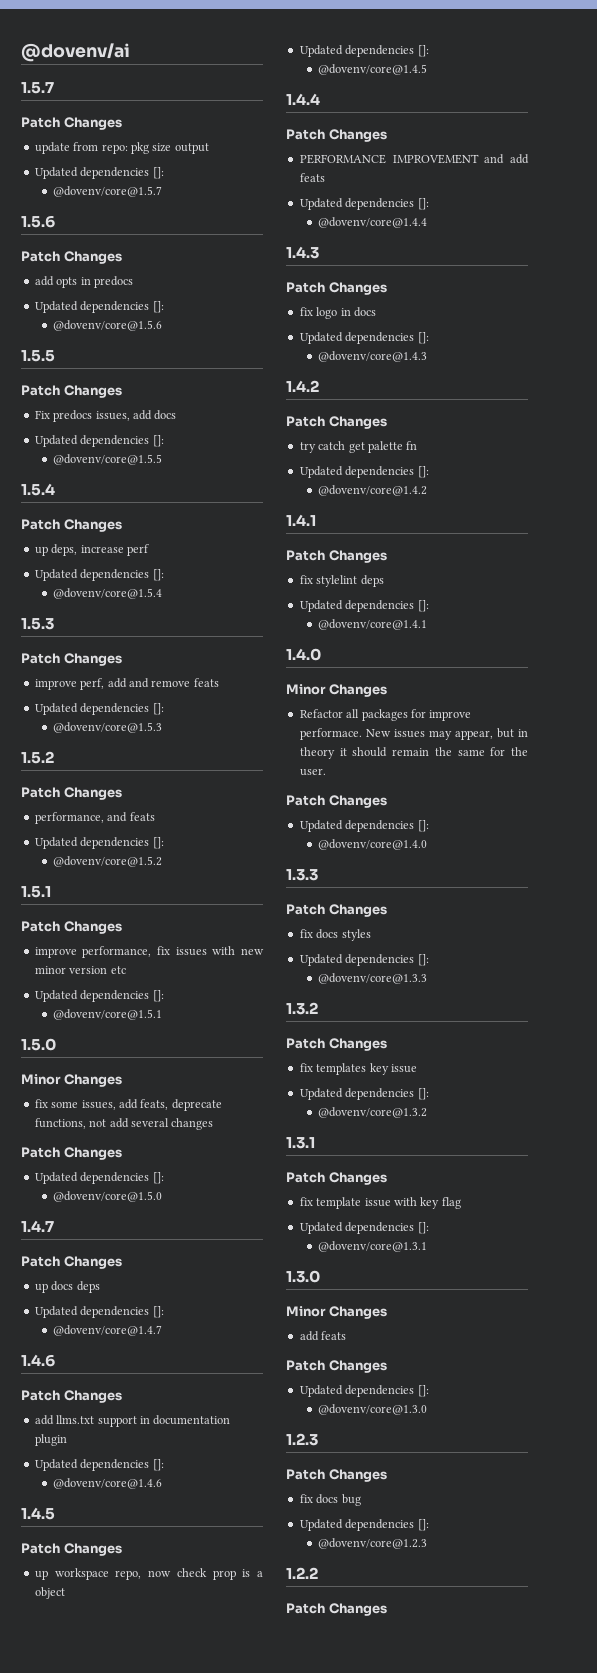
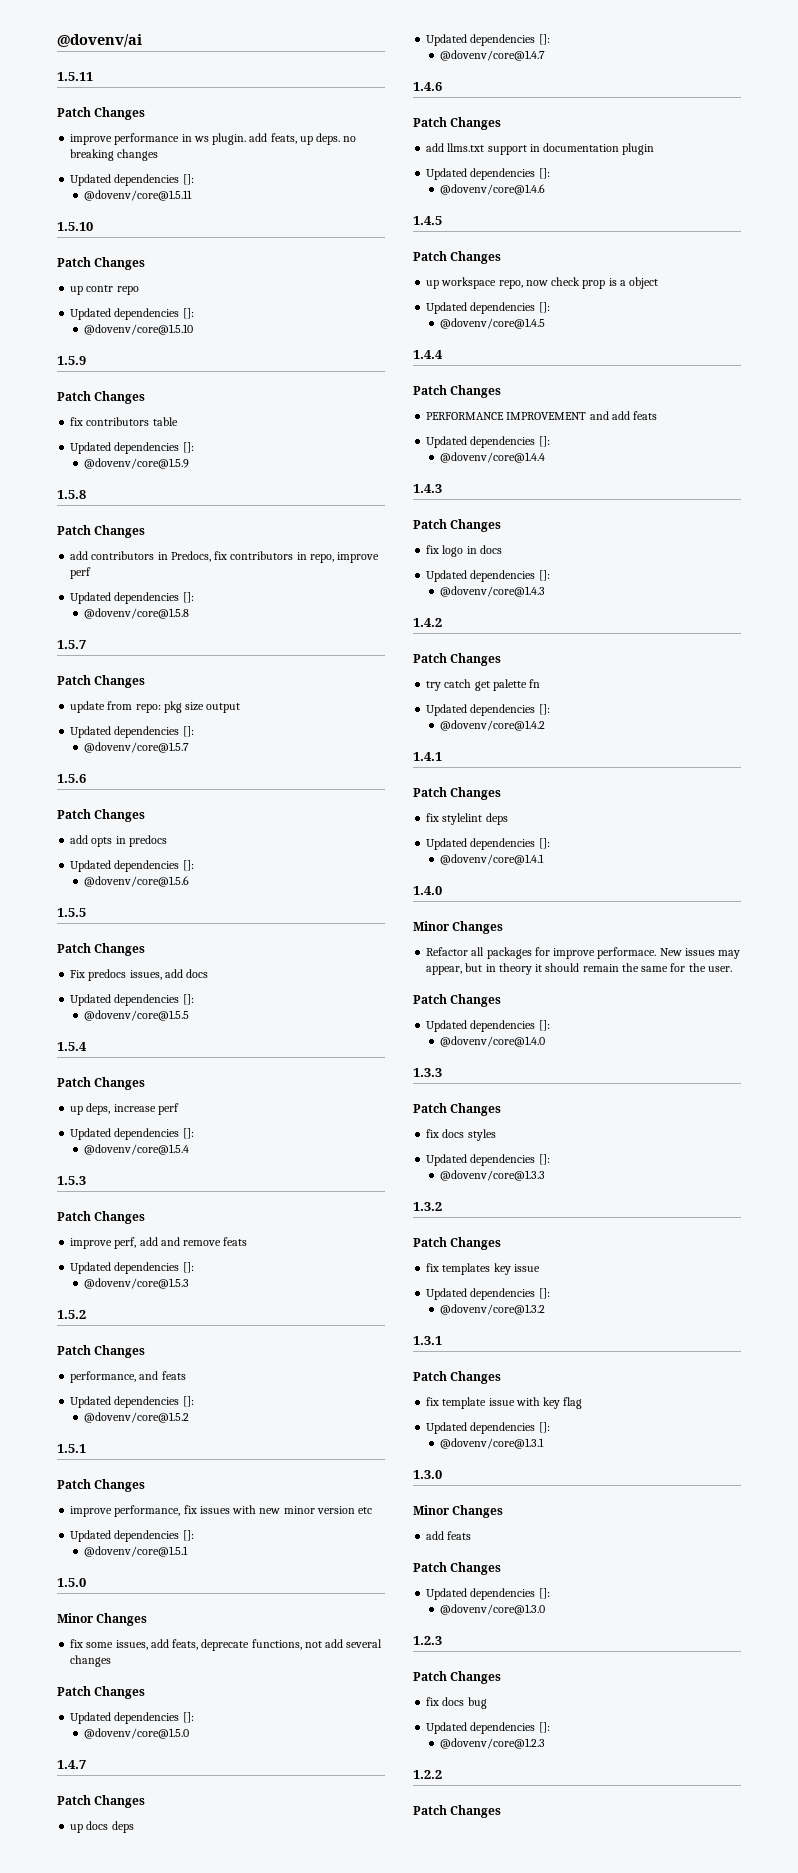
+ 1.5.11
+ Patch Changes
+ improve performance in ws plugin. add feats, up deps. no breaking changes
+ Updated dependencies []:
+ @dovenv/core@1.5.11
+ 1.5.10
+ Patch Changes
+ up contr repo
+ Updated dependencies []:
+ @dovenv/core@1.5.10
+ 1.5.9
+ Patch Changes
+ fix contributors table
+ Updated dependencies []:
+ @dovenv/core@1.5.9
+ 1.5.8
+ Patch Changes
+ add contributors in Predocs, fix contributors in repo, improve perf
+ Updated dependencies []:
+ @dovenv/core@1.5.8

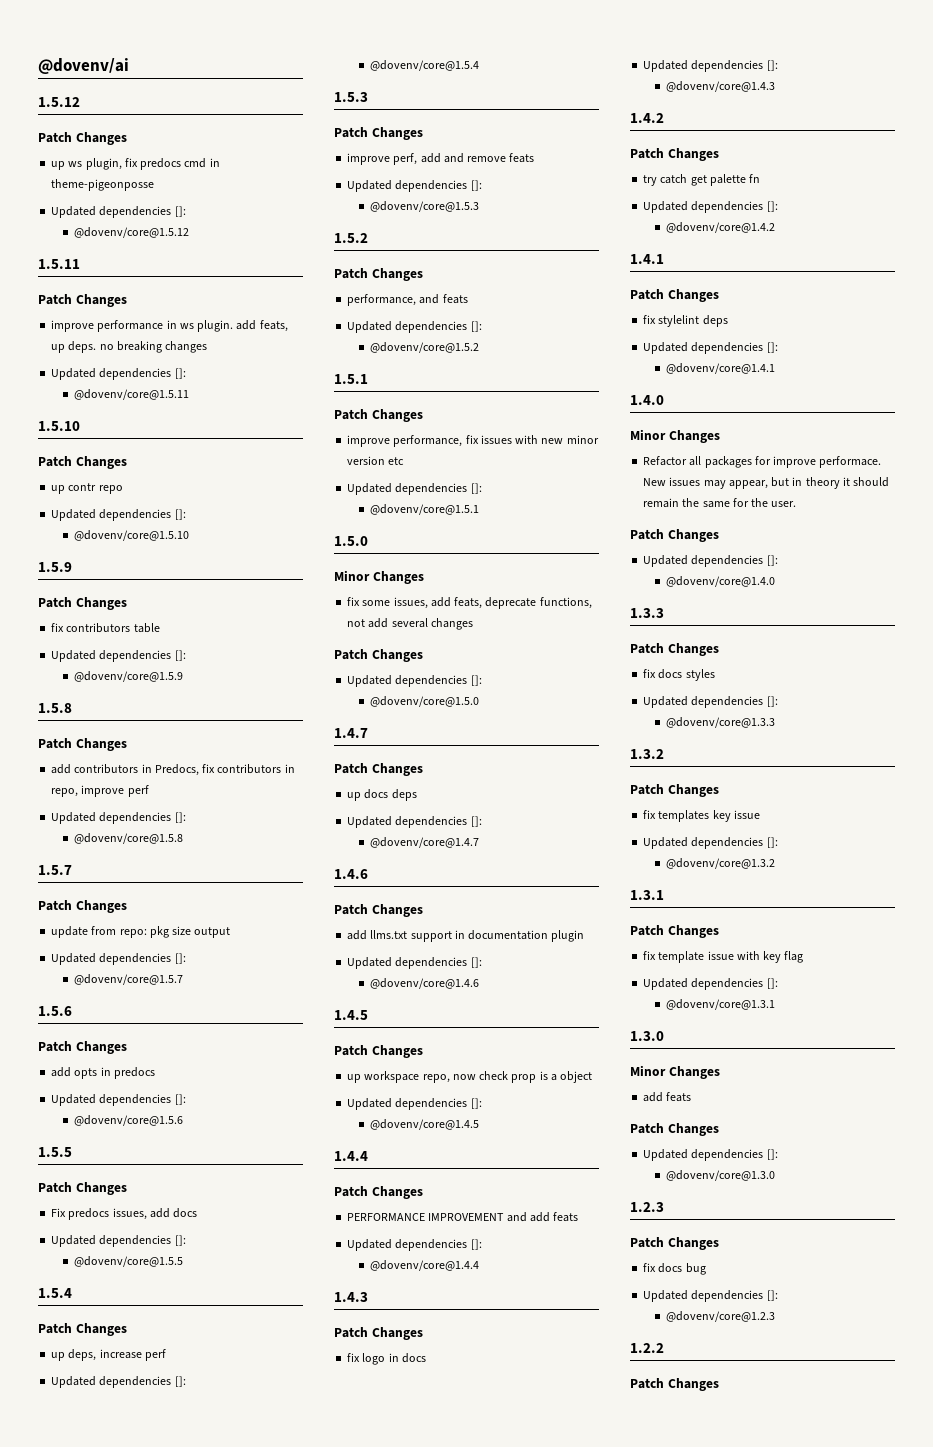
+ 1.5.12
+ Patch Changes
+ up ws plugin, fix predocs cmd in theme-pigeonposse
+ Updated dependencies []:
+ @dovenv/core@1.5.12

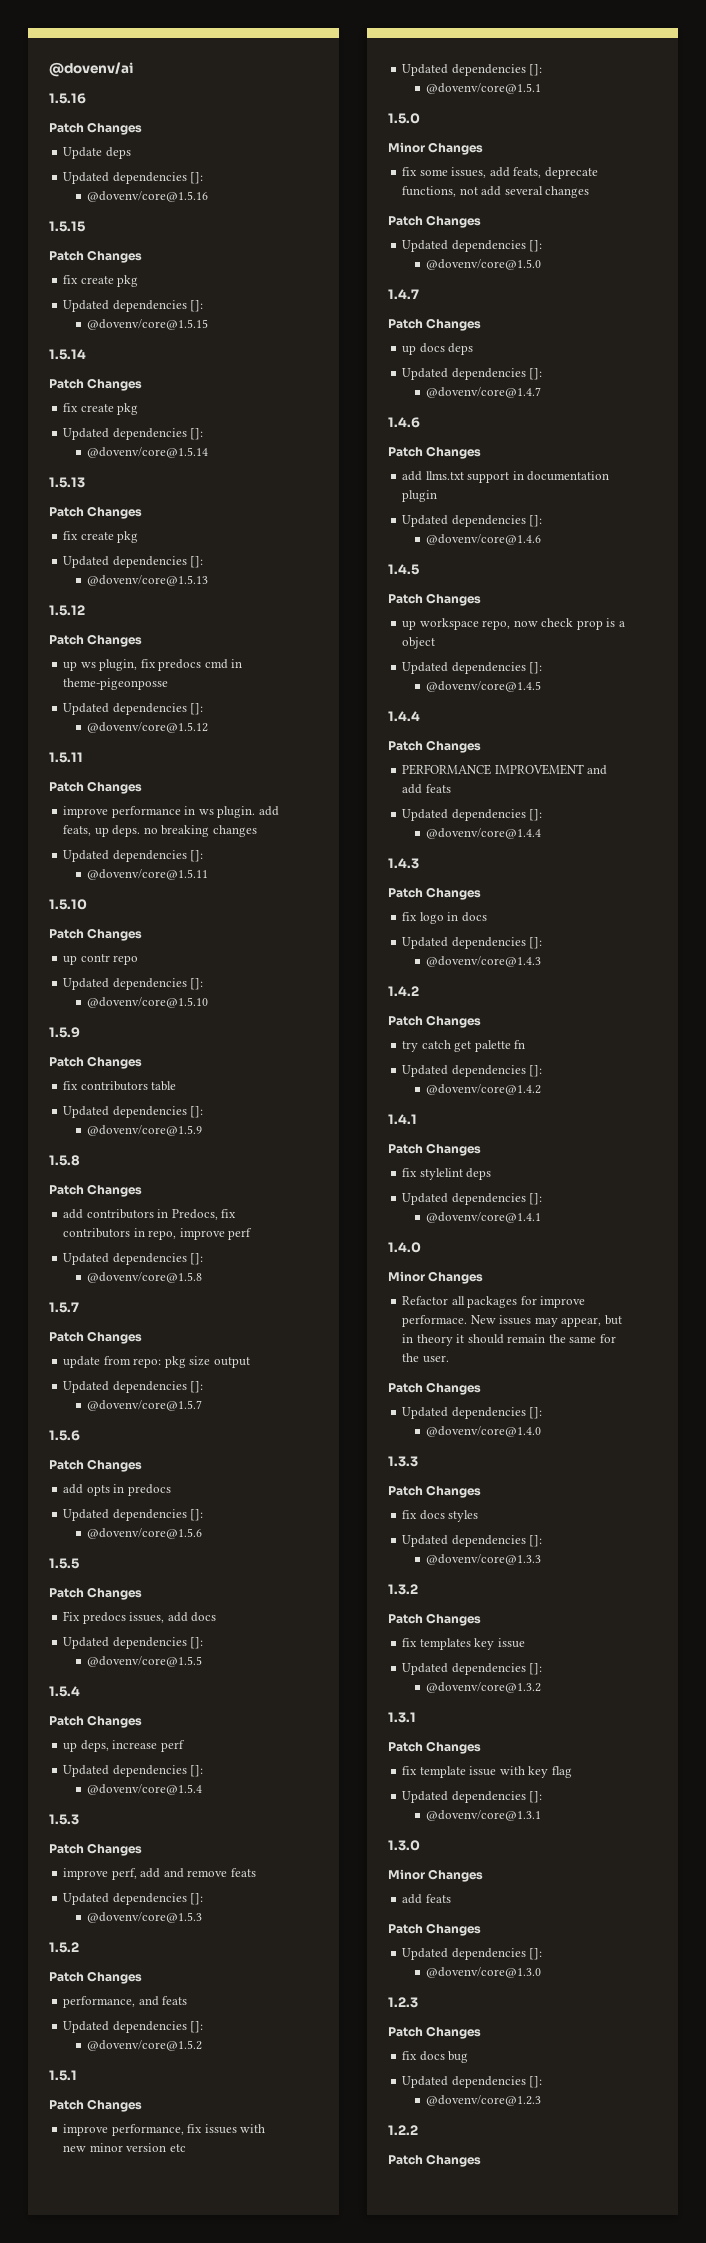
+ 1.5.16
+ Patch Changes
+ Update deps
+ Updated dependencies []:
+ @dovenv/core@1.5.16
+ 1.5.15
+ Patch Changes
+ fix create pkg
+ Updated dependencies []:
+ @dovenv/core@1.5.15
+ 1.5.14
+ Patch Changes
+ fix create pkg
+ Updated dependencies []:
+ @dovenv/core@1.5.14
+ 1.5.13
+ Patch Changes
+ fix create pkg
+ Updated dependencies []:
+ @dovenv/core@1.5.13

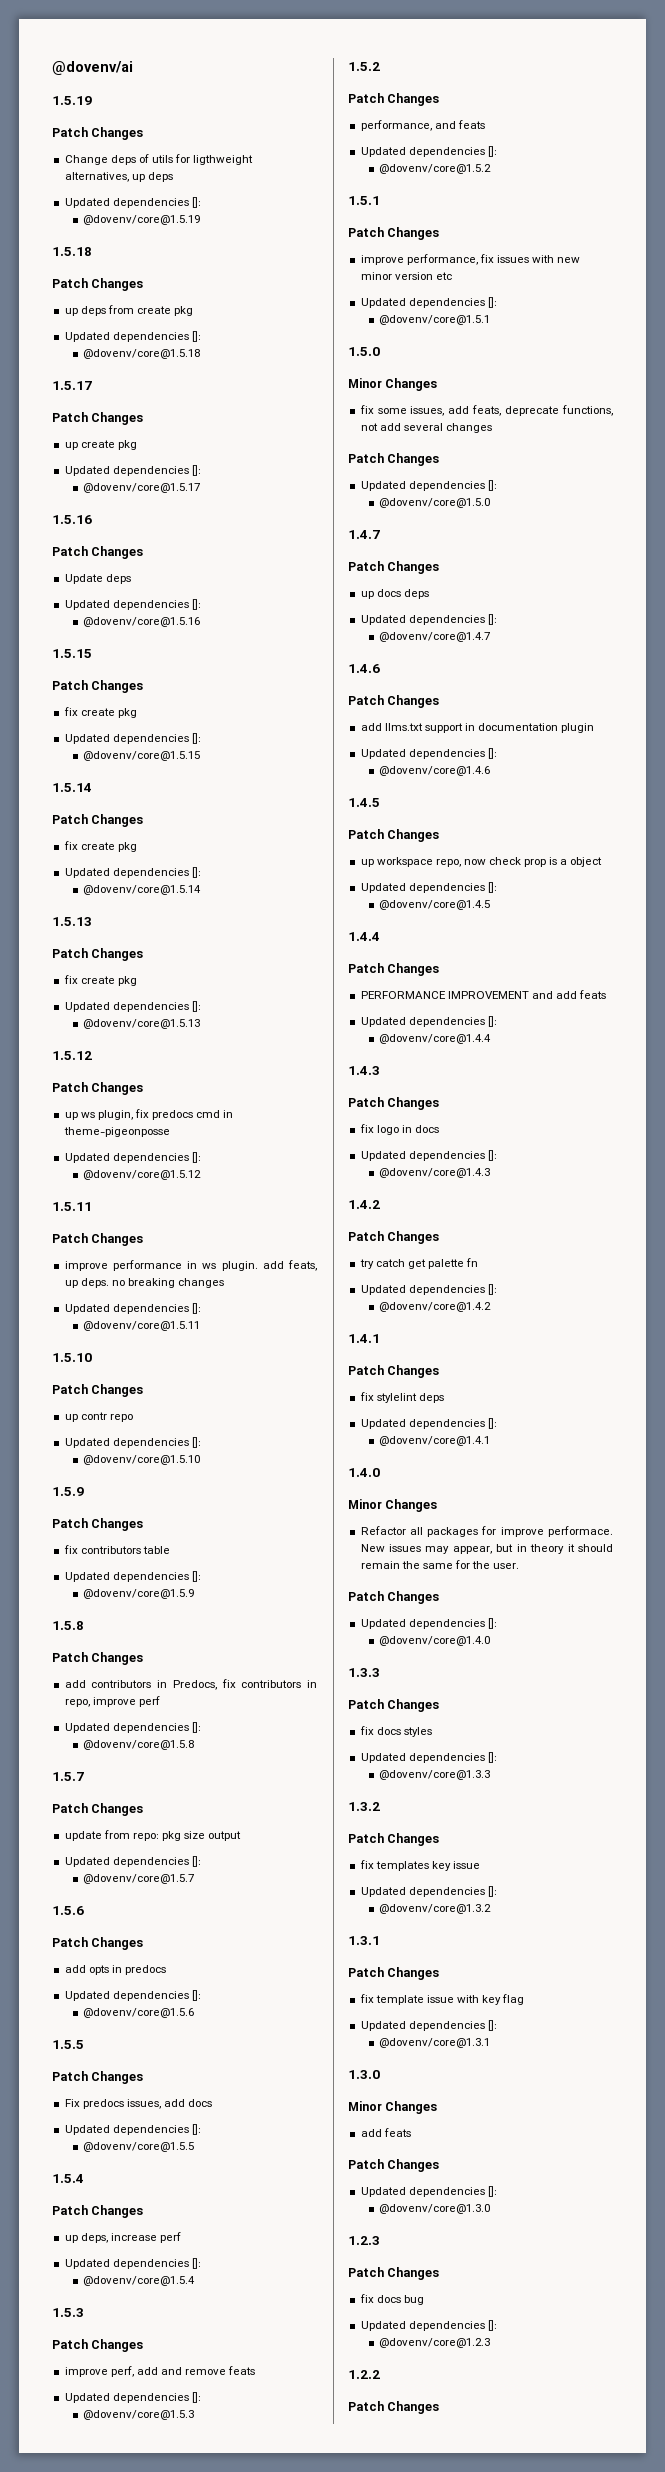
+ 1.5.19
+ Patch Changes
+ Change deps of utils for ligthweight alternatives, up deps
+ Updated dependencies []:
+ @dovenv/core@1.5.19
+ 1.5.18
+ Patch Changes
+ up deps from create pkg
+ Updated dependencies []:
+ @dovenv/core@1.5.18
+ 1.5.17
+ Patch Changes
+ up create pkg
+ Updated dependencies []:
+ @dovenv/core@1.5.17

